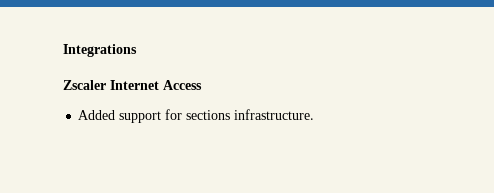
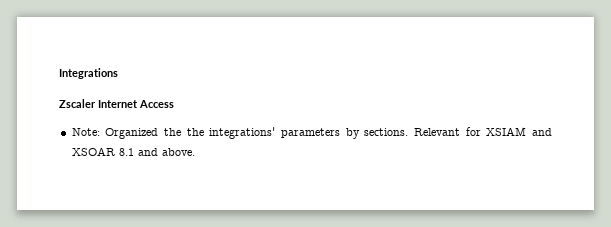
- Added support for sections infrastructure.
+ Note: Organized the the integrations' parameters by sections. Relevant for XSIAM and XSOAR 8.1 and above.

